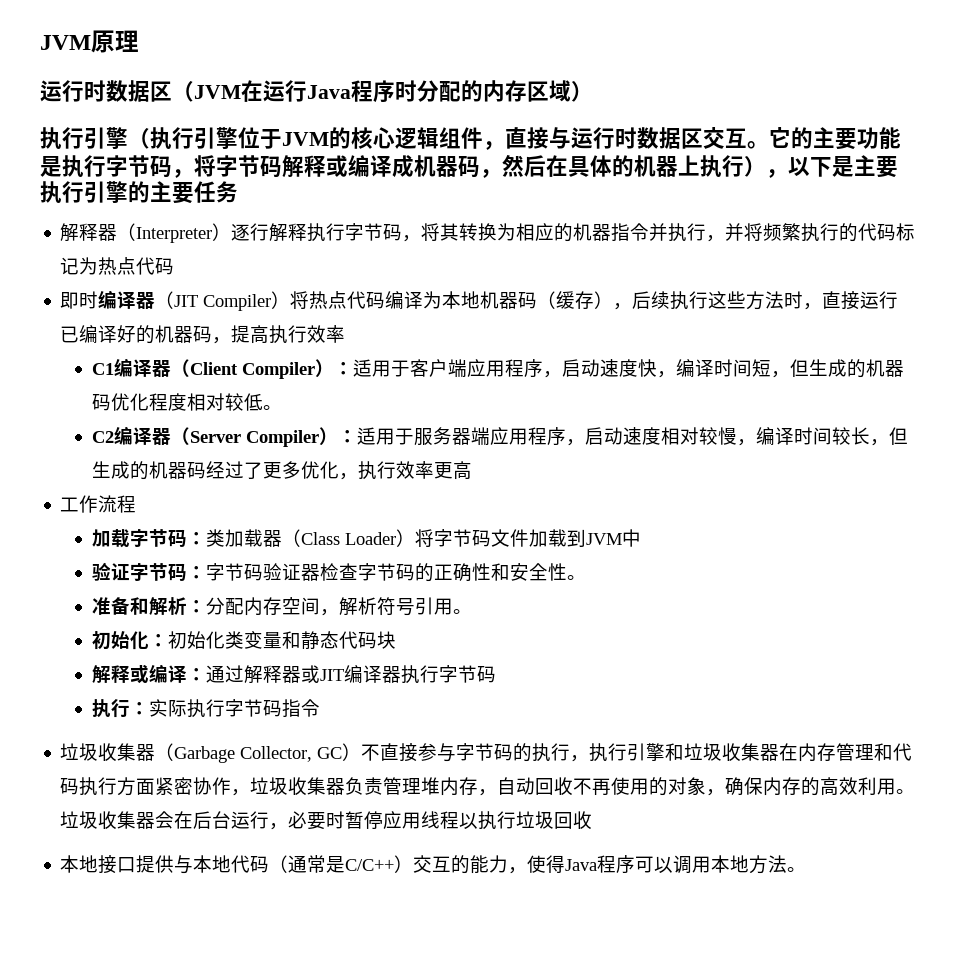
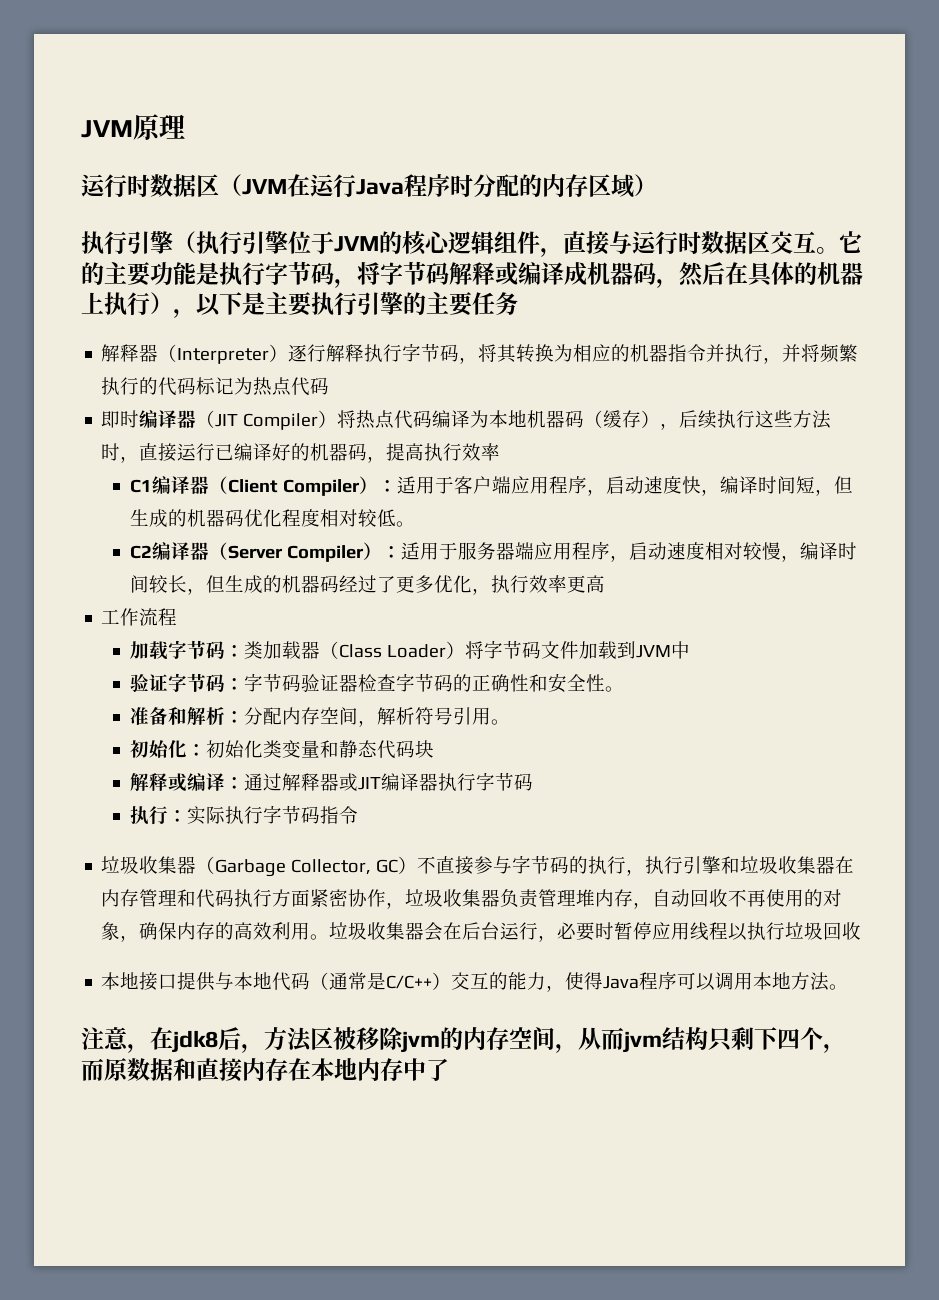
+ 注意，在jdk8后，方法区被移除jvm的内存空间，从而jvm结构只剩下四个，而原数据和直接内存在本地内存中了

